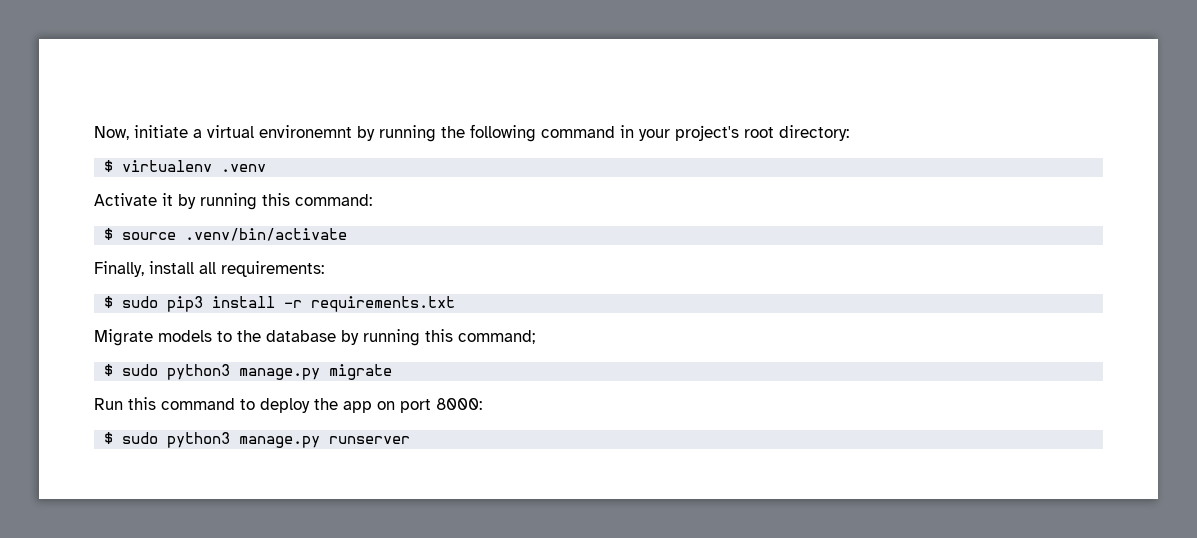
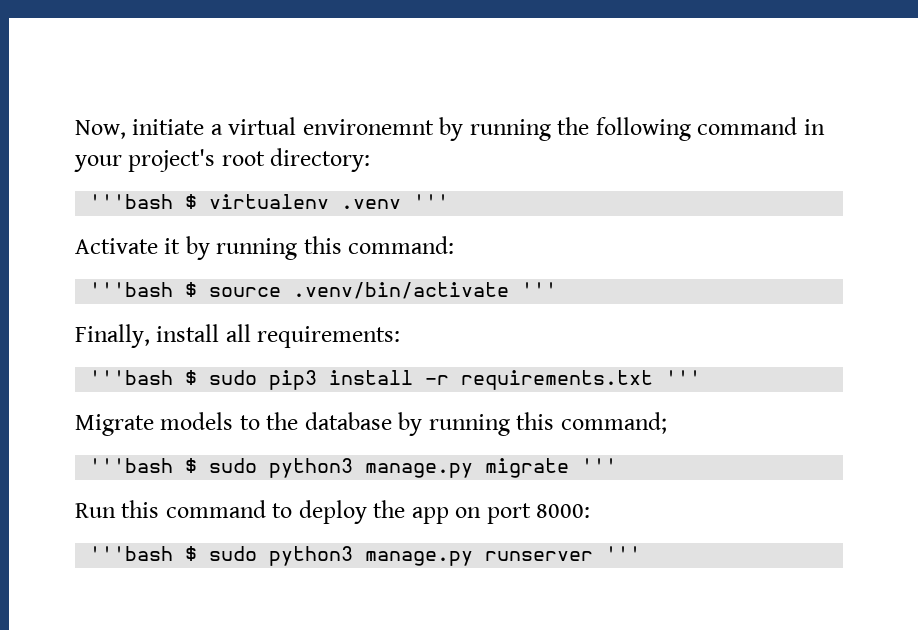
- $ virtualenv .venv
+ '''bash $ virtualenv .venv '''
- $ source .venv/bin/activate
+ '''bash $ source .venv/bin/activate '''
- $ sudo pip3 install -r requirements.txt
+ '''bash $ sudo pip3 install -r requirements.txt '''
- $ sudo python3 manage.py migrate
+ '''bash $ sudo python3 manage.py migrate '''
- $ sudo python3 manage.py runserver
+ '''bash $ sudo python3 manage.py runserver '''

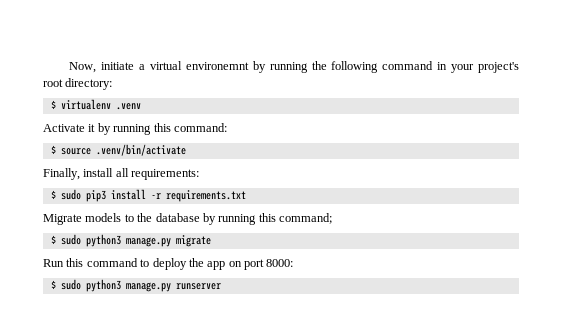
- '''bash $ virtualenv .venv '''
+ $ virtualenv .venv
- '''bash $ source .venv/bin/activate '''
+ $ source .venv/bin/activate
- '''bash $ sudo pip3 install -r requirements.txt '''
+ $ sudo pip3 install -r requirements.txt
- '''bash $ sudo python3 manage.py migrate '''
+ $ sudo python3 manage.py migrate
- '''bash $ sudo python3 manage.py runserver '''
+ $ sudo python3 manage.py runserver

